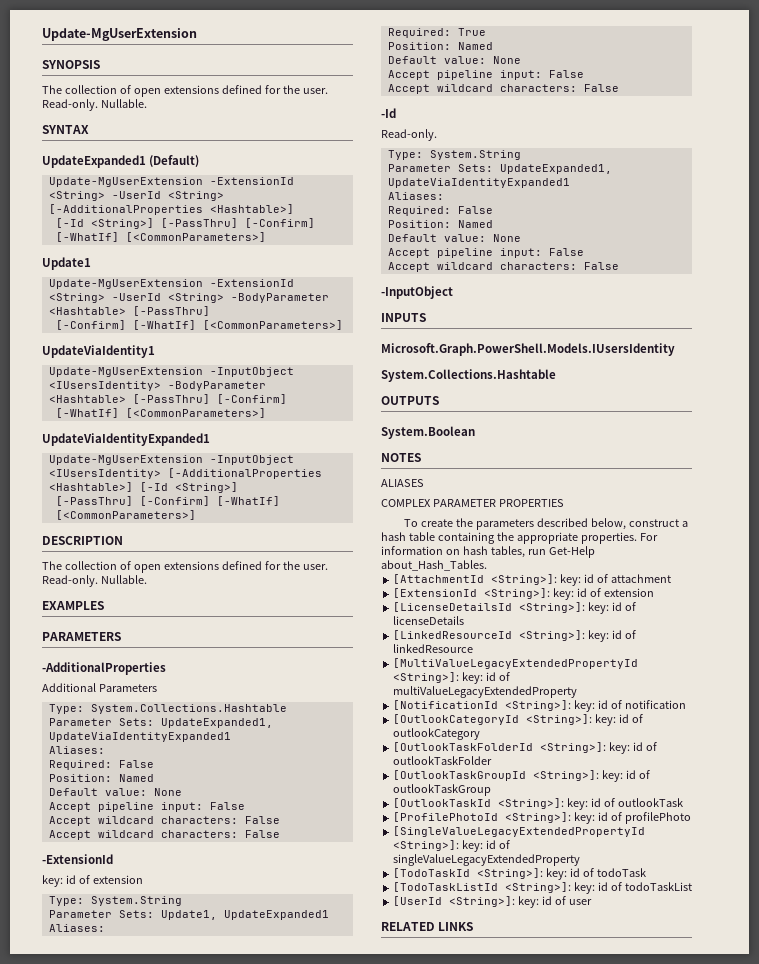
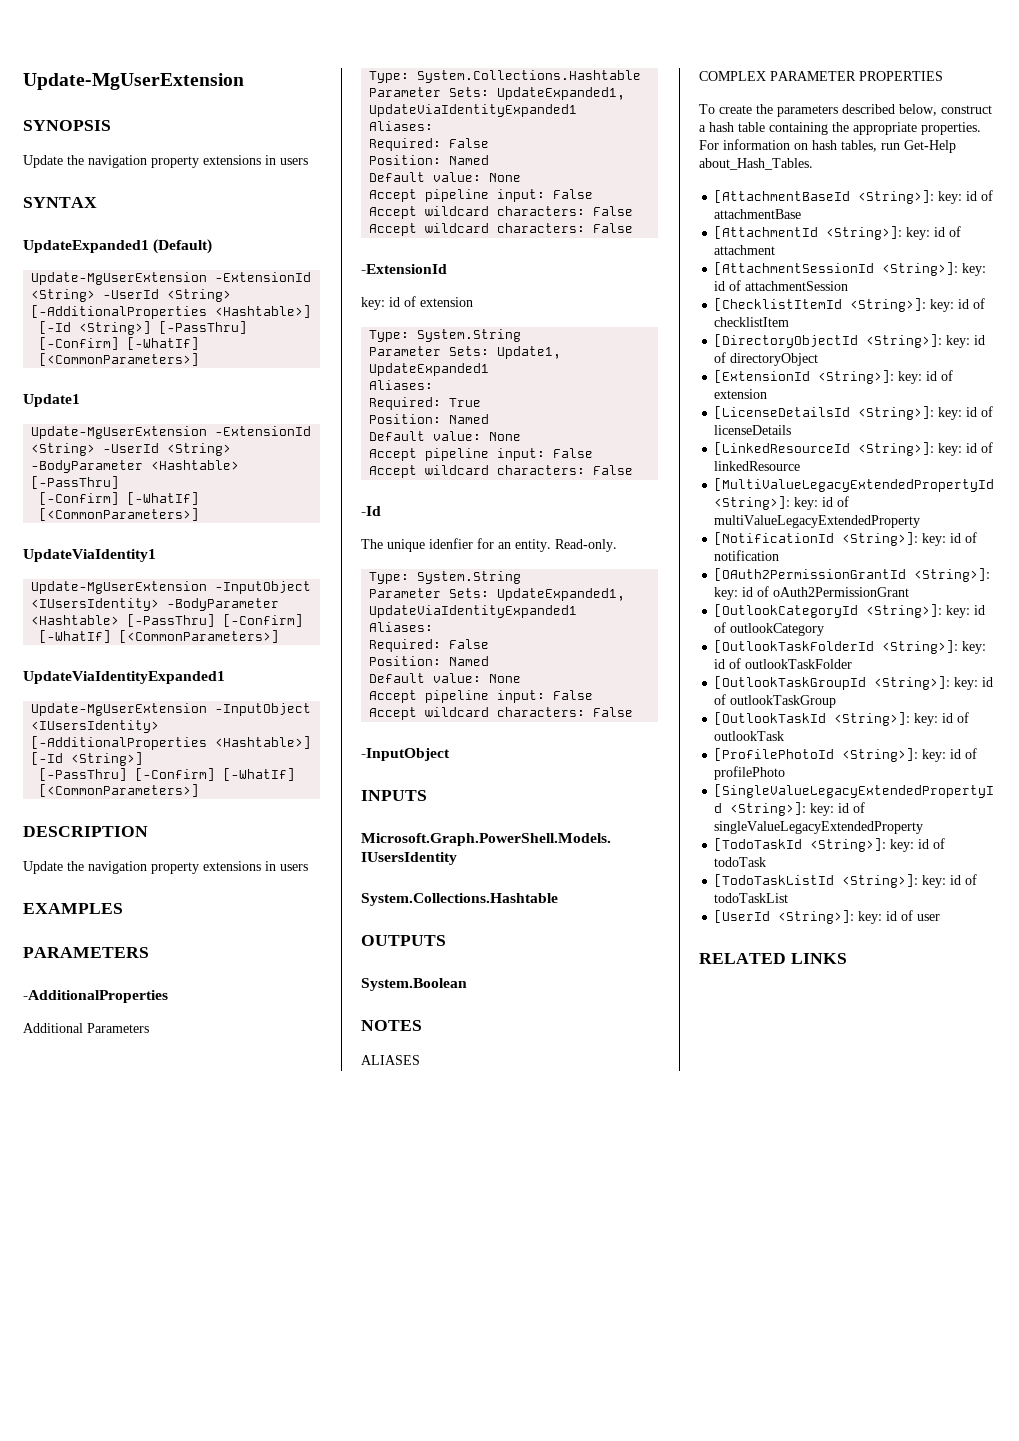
  SYNOPSIS
- The collection of open extensions defined for the user. Read-only. Nullable.
+ Update the navigation property extensions in users
  DESCRIPTION
- The collection of open extensions defined for the user. Read-only. Nullable.
+ Update the navigation property extensions in users
+ The unique idenfier for an entity.
+ [AttachmentBaseId <String>]: key: id of attachmentBase
+ [AttachmentSessionId <String>]: key: id of attachmentSession
+ [ChecklistItemId <String>]: key: id of checklistItem
+ [DirectoryObjectId <String>]: key: id of directoryObject
+ [OAuth2PermissionGrantId <String>]: key: id of oAuth2PermissionGrant

